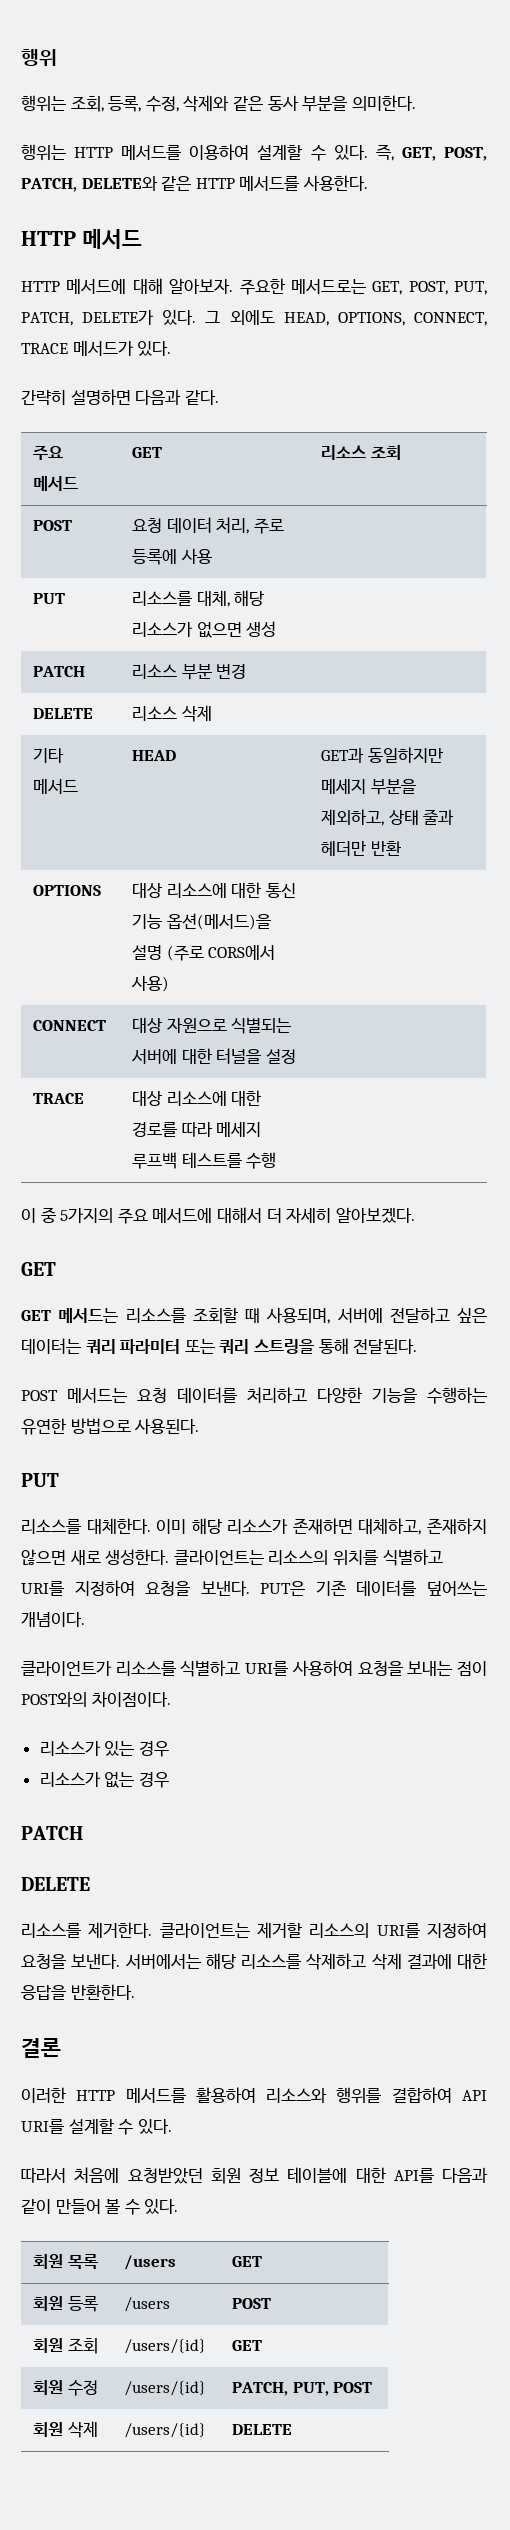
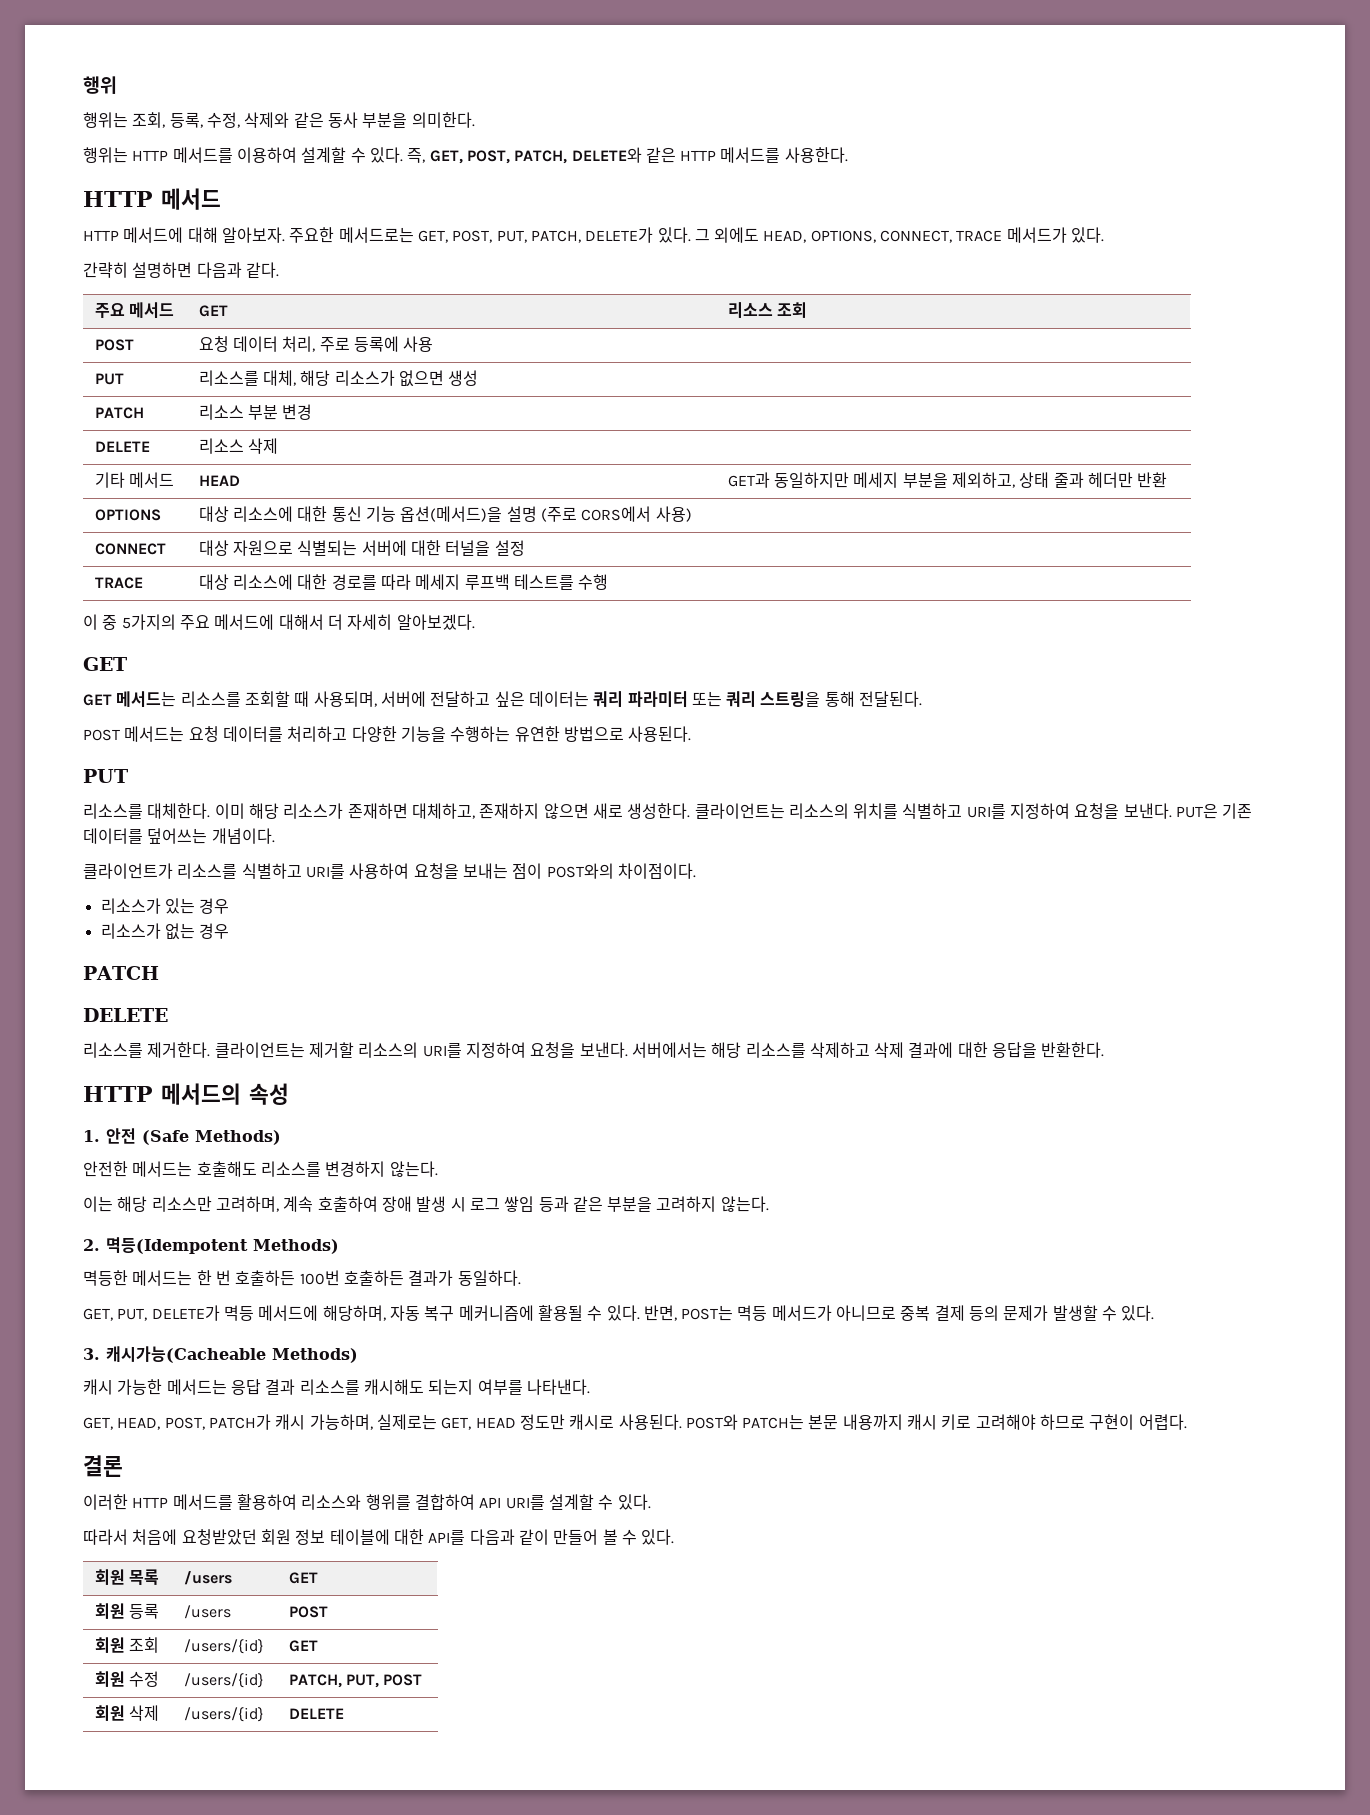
+ HTTP 메서드의 속성
+ 1. 안전 (Safe Methods)
+ 안전한 메서드는 호출해도 리소스를 변경하지 않는다.
+ 이는 해당 리소스만 고려하며, 계속 호출하여 장애 발생 시 로그 쌓임 등과 같은 부분을 고려하지 않는다.
+ 2. 멱등(Idempotent Methods)
+ 멱등한 메서드는 한 번 호출하든 100번 호출하든 결과가 동일하다.
+ GET, PUT, DELETE가 멱등 메서드에 해당하며, 자동 복구 메커니즘에 활용될 수 있다. 반면, POST는 멱등 메서드가 아니므로 중복 결제 등의 문제가 발생할 수 있다.
+ 3. 캐시가능(Cacheable Methods)
+ 캐시 가능한 메서드는 응답 결과 리소스를 캐시해도 되는지 여부를 나타낸다.
+ GET, HEAD, POST, PATCH가 캐시 가능하며, 실제로는 GET, HEAD 정도만 캐시로 사용된다. POST와 PATCH는 본문 내용까지 캐시 키로 고려해야 하므로 구현이 어렵다.

